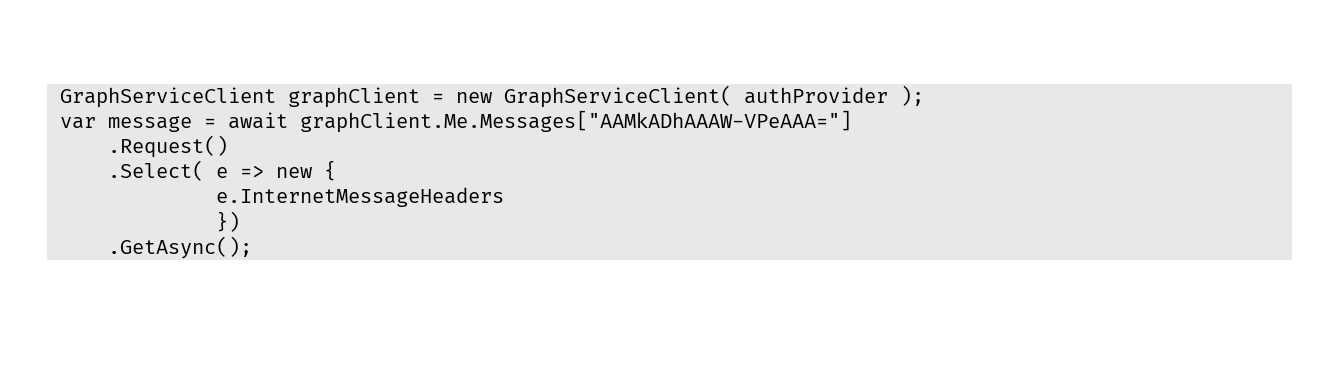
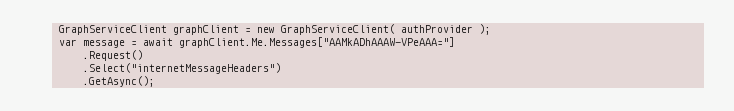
- .Select( e => new {
- e.InternetMessageHeaders
- })
+ .Select("internetMessageHeaders")

